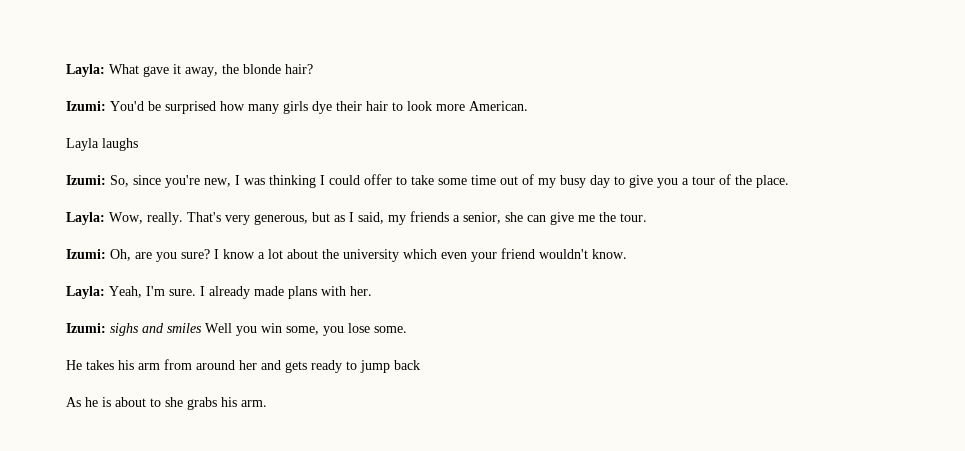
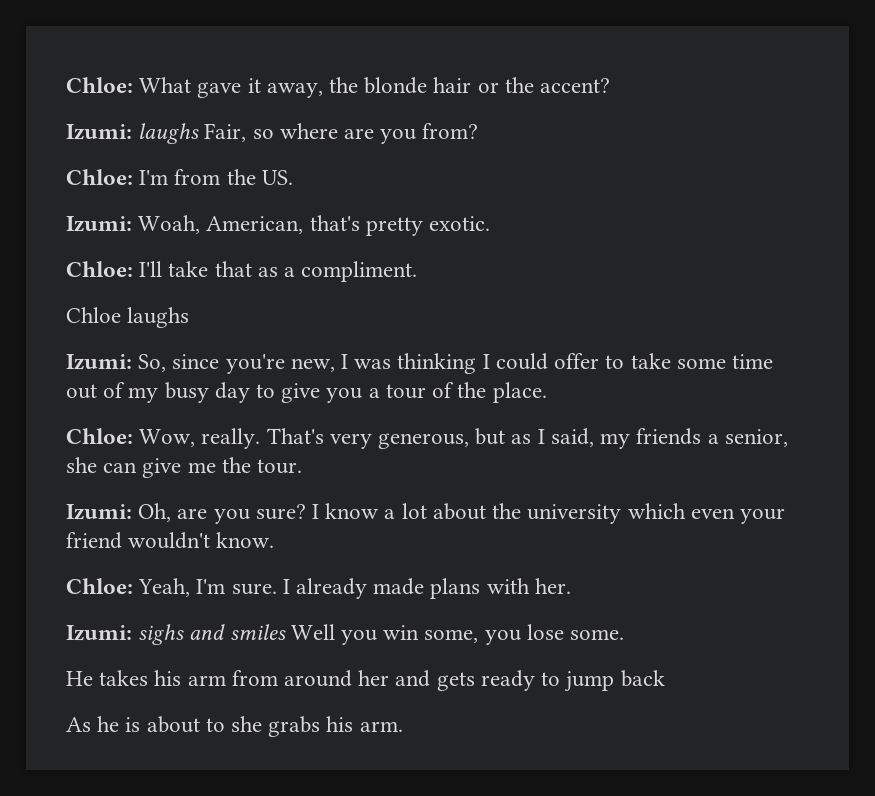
- Layla: What gave it away, the blonde hair?
- Izumi: You'd be surprised how many girls dye their hair to look more American.
- Layla laughs
+ Chloe: What gave it away, the blonde hair or the accent?
+ Izumi: laughs Fair, so where are you from?
+ Chloe: I'm from the US.
+ Izumi: Woah, American, that's pretty exotic.
+ Chloe: I'll take that as a compliment.
+ Chloe laughs
- Layla: Wow, really.
+ Chloe: Wow, really.
- Layla: Yeah, I'm sure.
+ Chloe: Yeah, I'm sure.

